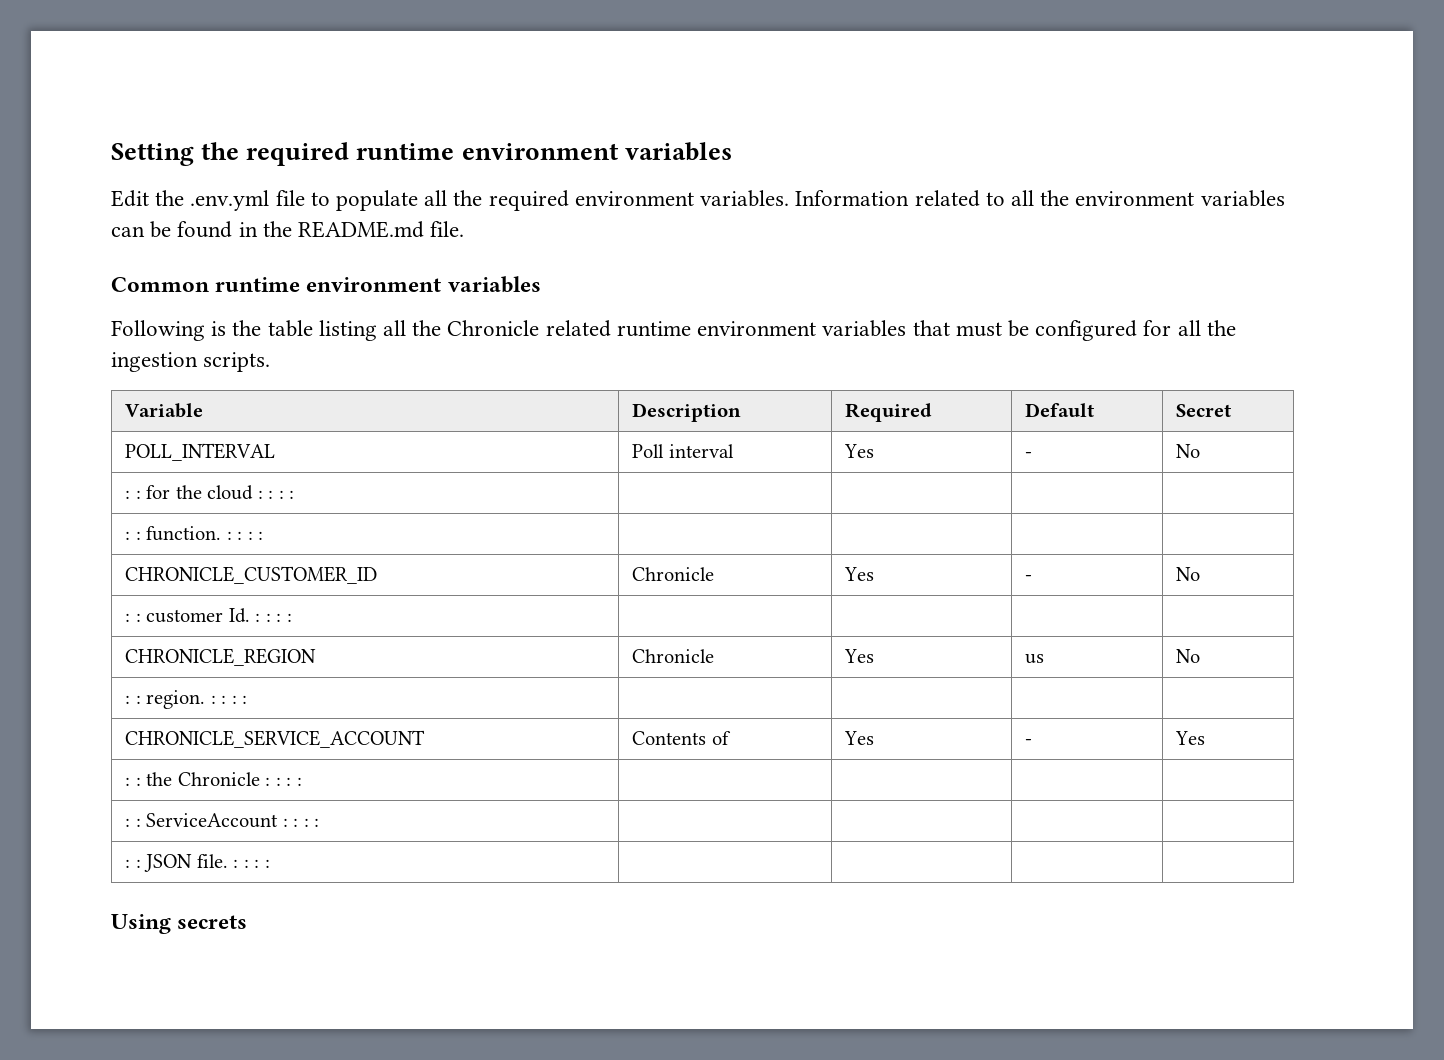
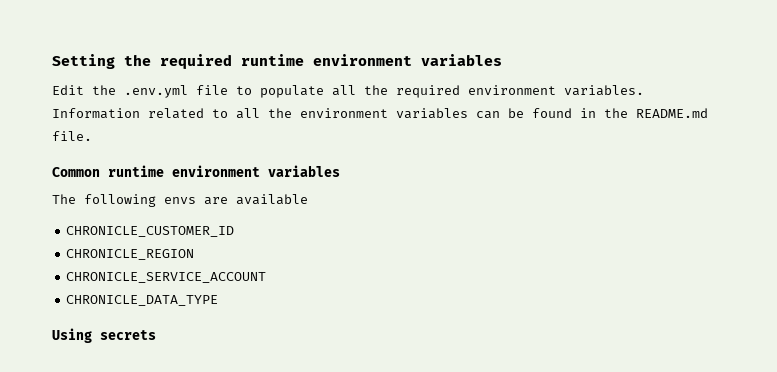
- Following is the table listing all the Chronicle related runtime environment variables that must be configured for all the ingestion scripts.
- Variable | Description | Required | Default | Secret
- POLL_INTERVAL | Poll interval | Yes | - | No
- : : for the cloud : : : : | | | |
- : : function. : : : : | | | |
- CHRONICLE_CUSTOMER_ID | Chronicle | Yes | - | No
- : : customer Id. : : : : | | | |
- CHRONICLE_REGION | Chronicle | Yes | us | No
- : : region. : : : : | | | |
- CHRONICLE_SERVICE_ACCOUNT | Contents of | Yes | - | Yes
- : : the Chronicle : : : : | | | |
- : : ServiceAccount : : : : | | | |
- : : JSON file. : : : : | | | |
+ The following envs are available
+ CHRONICLE_CUSTOMER_ID
+ CHRONICLE_REGION
+ CHRONICLE_SERVICE_ACCOUNT
+ CHRONICLE_DATA_TYPE

